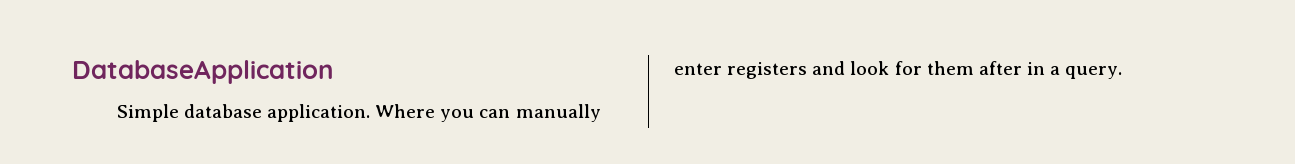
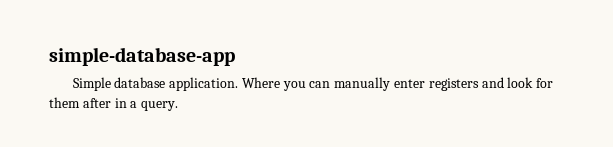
- DatabaseApplication
+ simple-database-app

